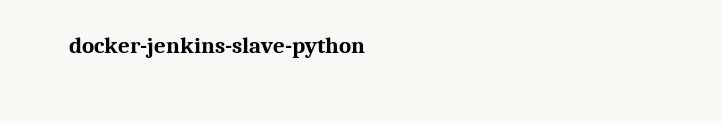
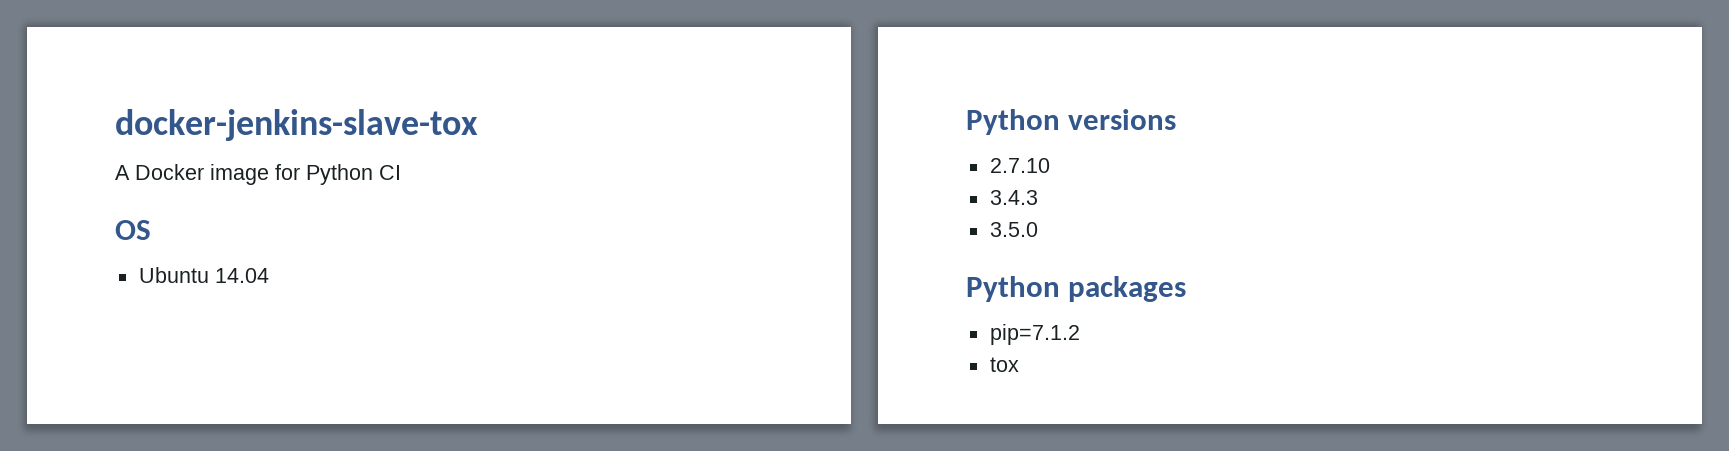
- docker-jenkins-slave-python
+ docker-jenkins-slave-tox
+ A Docker image for Python CI
+ OS
+ Ubuntu 14.04
+ Python versions
+ 2.7.10
+ 3.4.3
+ 3.5.0
+ Python packages
+ pip=7.1.2
+ tox

